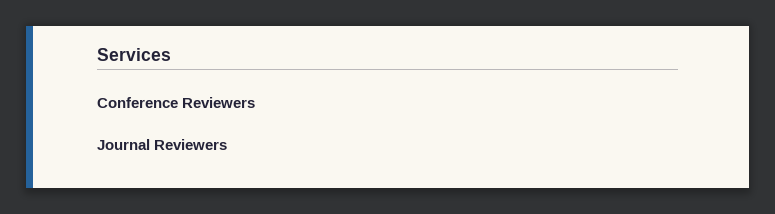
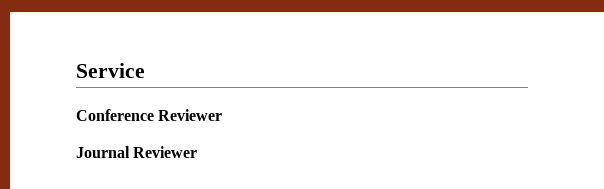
- Services
+ Service
- Conference Reviewers
+ Conference Reviewer
- Journal Reviewers
+ Journal Reviewer

